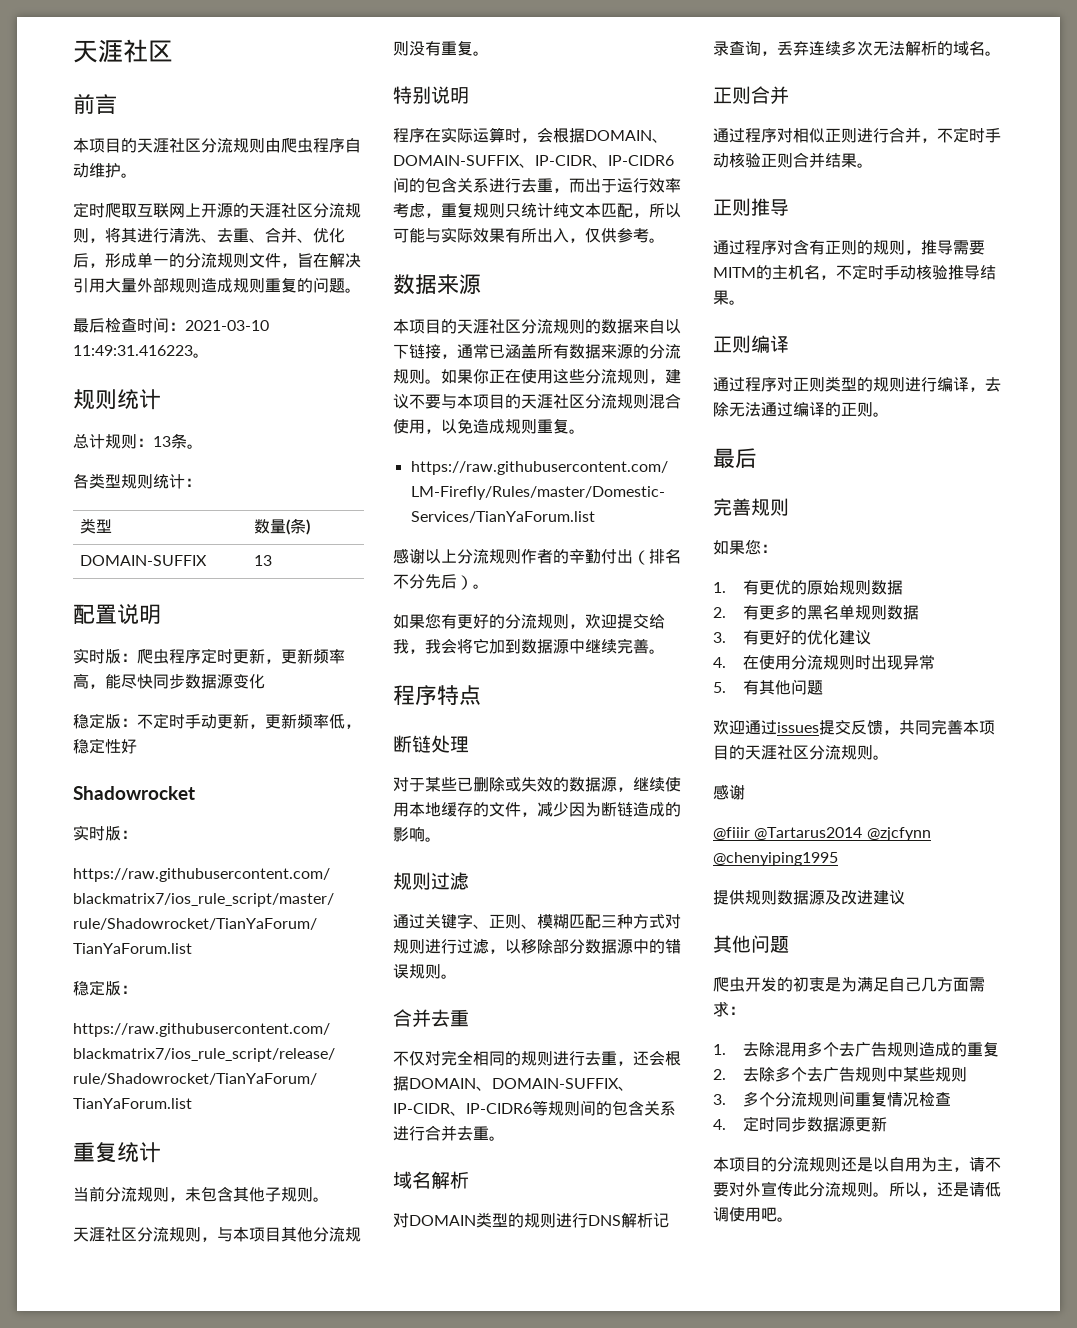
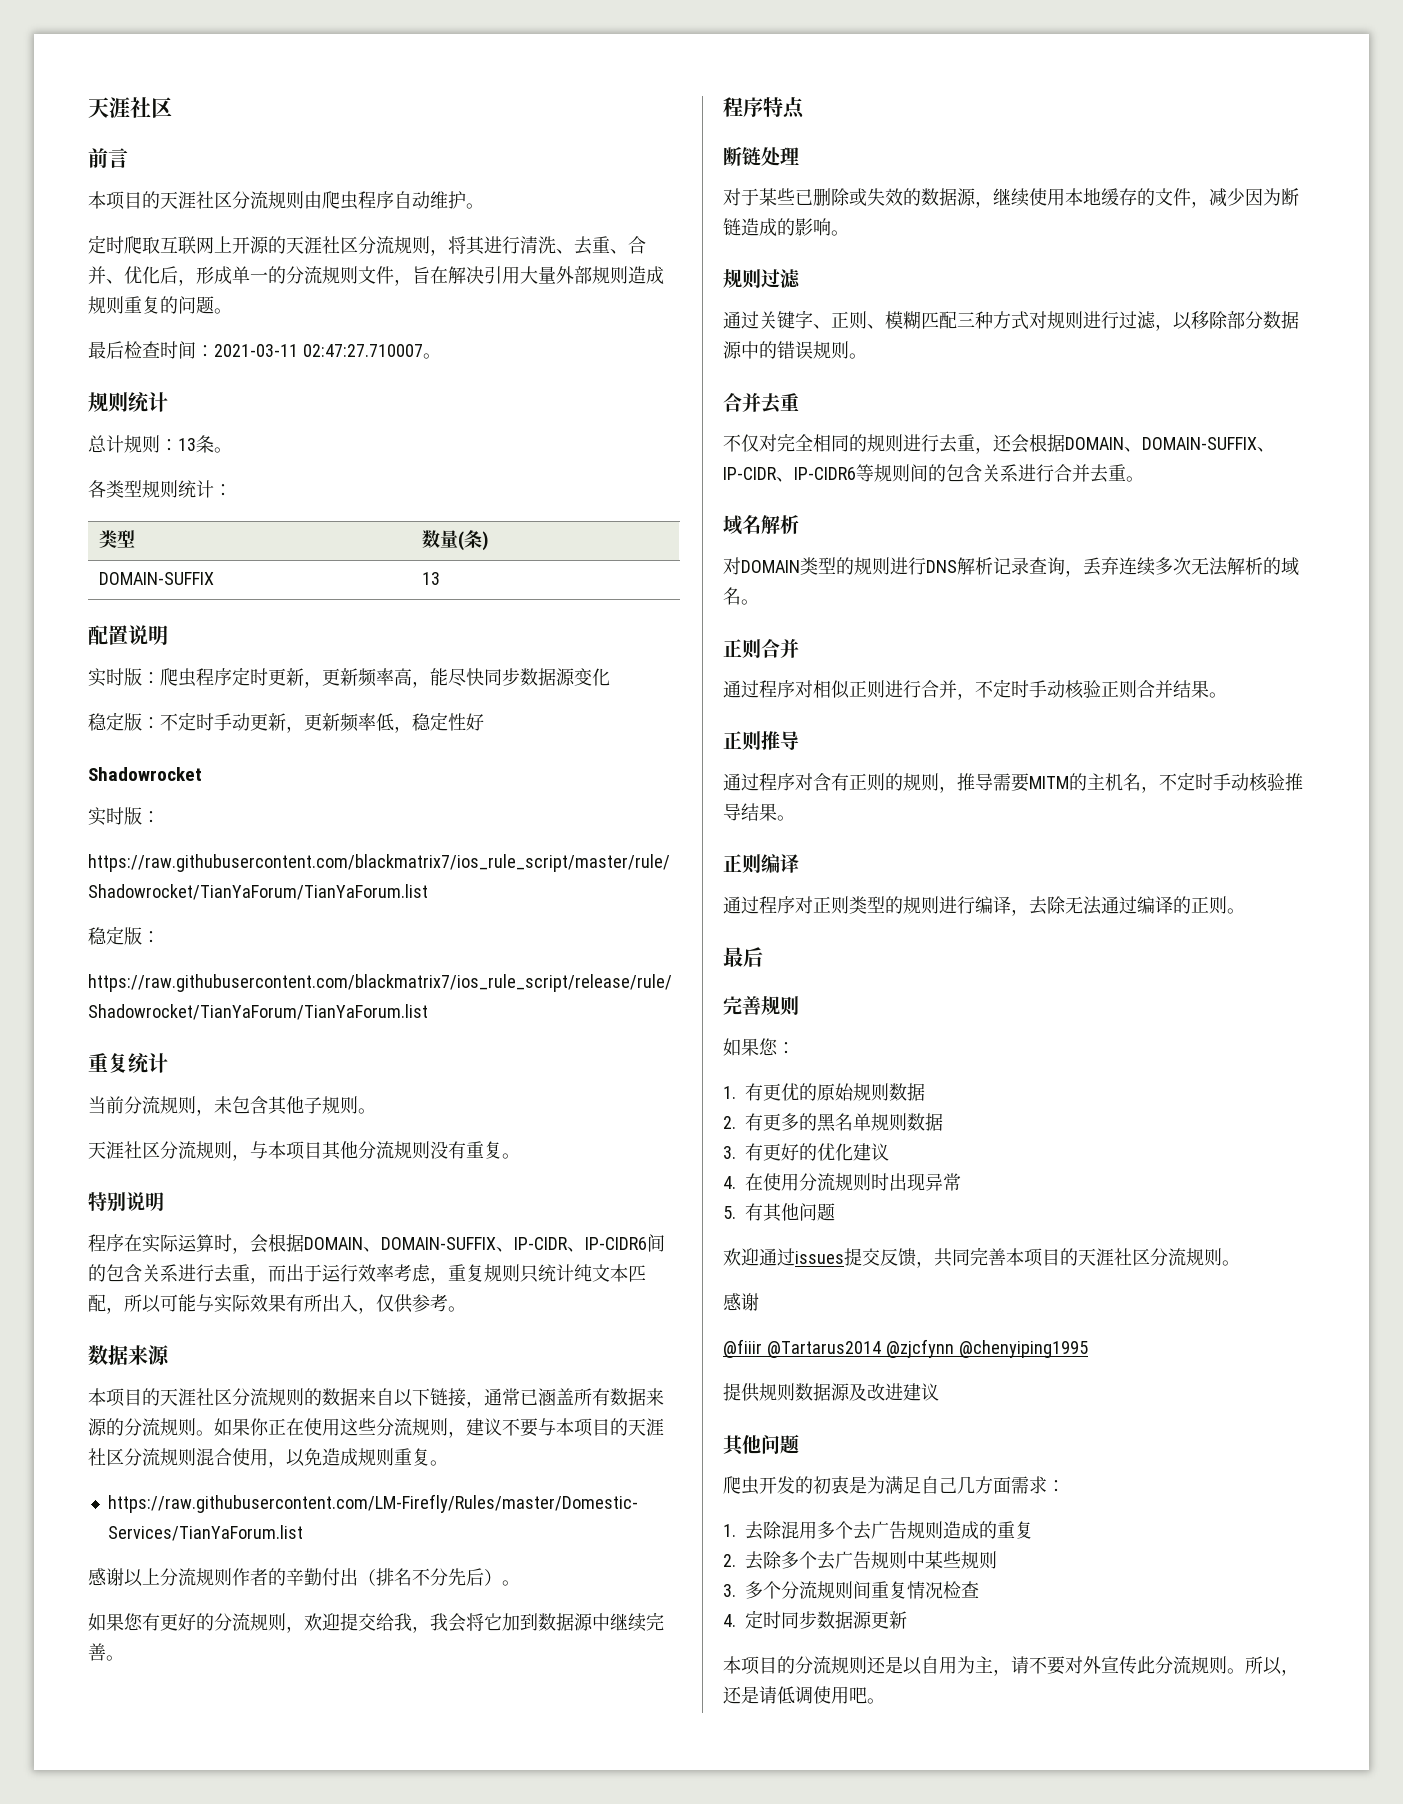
- 最后检查时间：2021-03-10 11:49:31.416223。
+ 最后检查时间：2021-03-11 02:47:27.710007。

